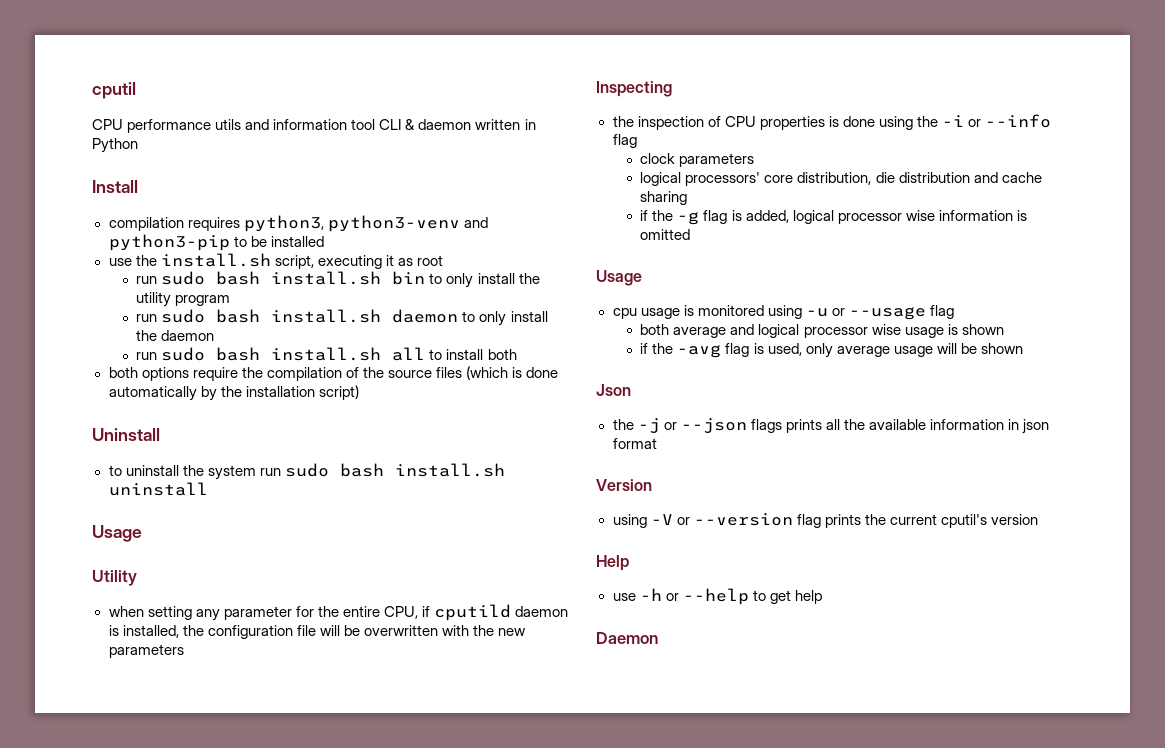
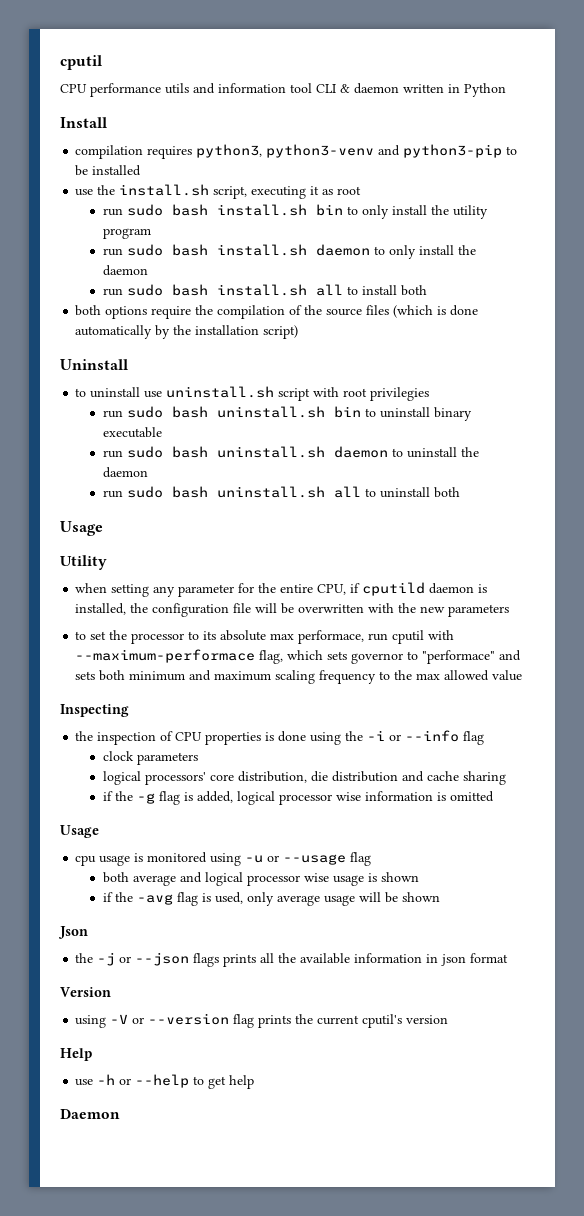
- to uninstall the system run sudo bash install.sh uninstall
+ to uninstall use uninstall.sh script with root privilegies
+ run sudo bash uninstall.sh bin to uninstall binary executable
+ run sudo bash uninstall.sh daemon to uninstall the daemon
+ run sudo bash uninstall.sh all to uninstall both
+ to set the processor to its absolute max performace, run cputil with --maximum-performace flag, which sets governor to "performace" and sets both minimum and maximum scaling frequency to the max allowed value

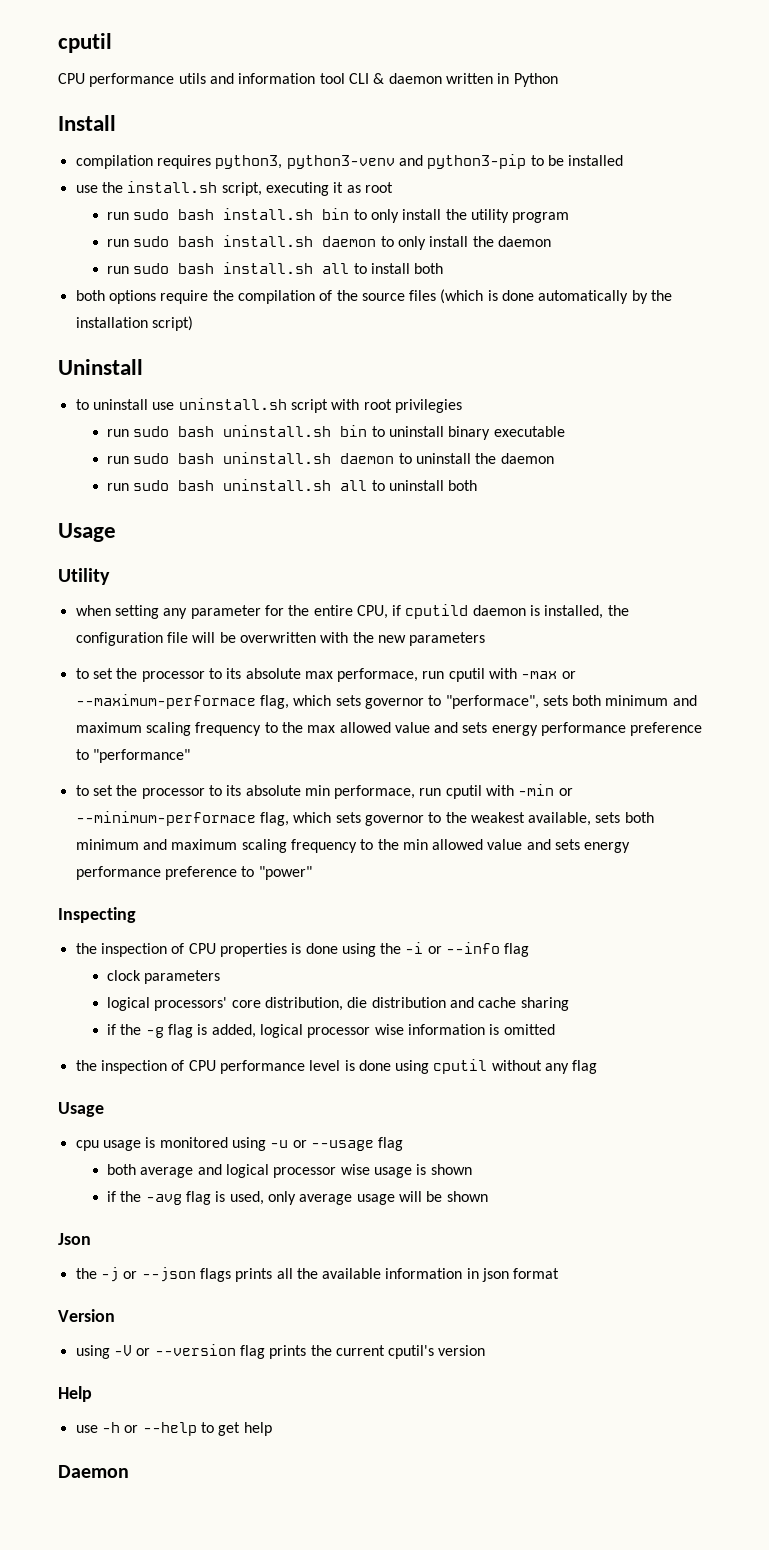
- to set the processor to its absolute max performace, run cputil with --maximum-performace flag, which sets governor to "performace" and sets both minimum and maximum scaling frequency to the max allowed value
+ to set the processor to its absolute max performace, run cputil with -max or --maximum-performace flag, which sets governor to "performace", sets both minimum and maximum scaling frequency to the max allowed value and sets energy performance preference to "performance"
+ to set the processor to its absolute min performace, run cputil with -min or --minimum-performace flag, which sets governor to the weakest available, sets both minimum and maximum scaling frequency to the min allowed value and sets energy performance preference to "power"
+ the inspection of CPU performance level is done using cputil without any flag

